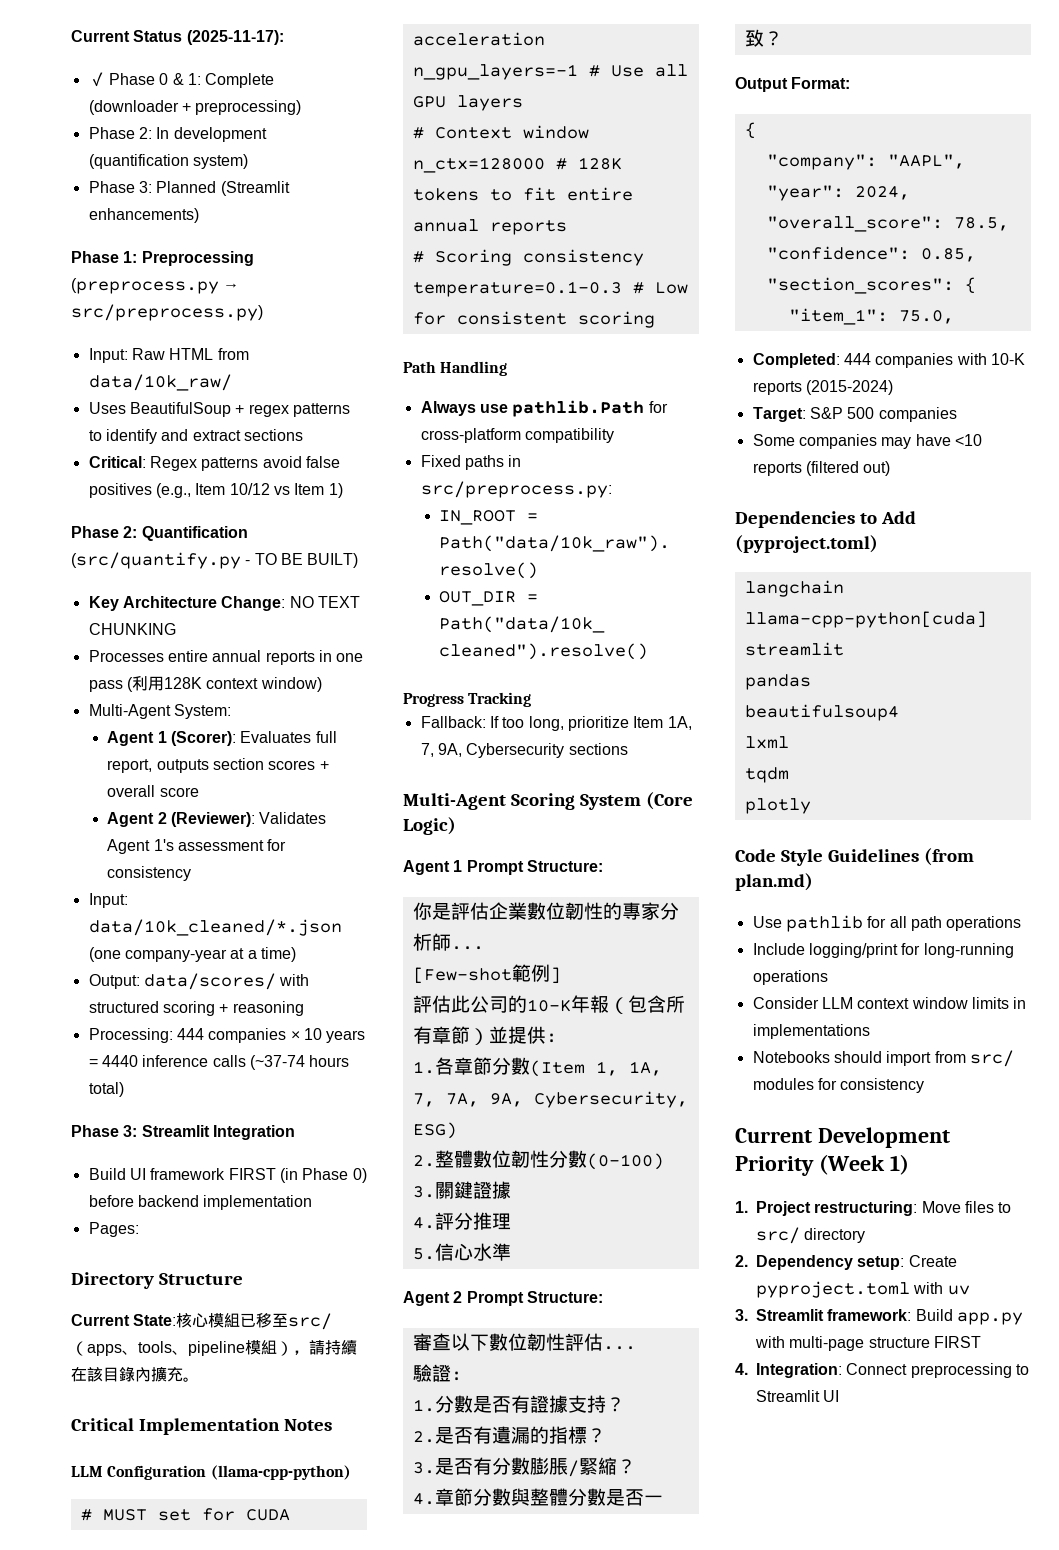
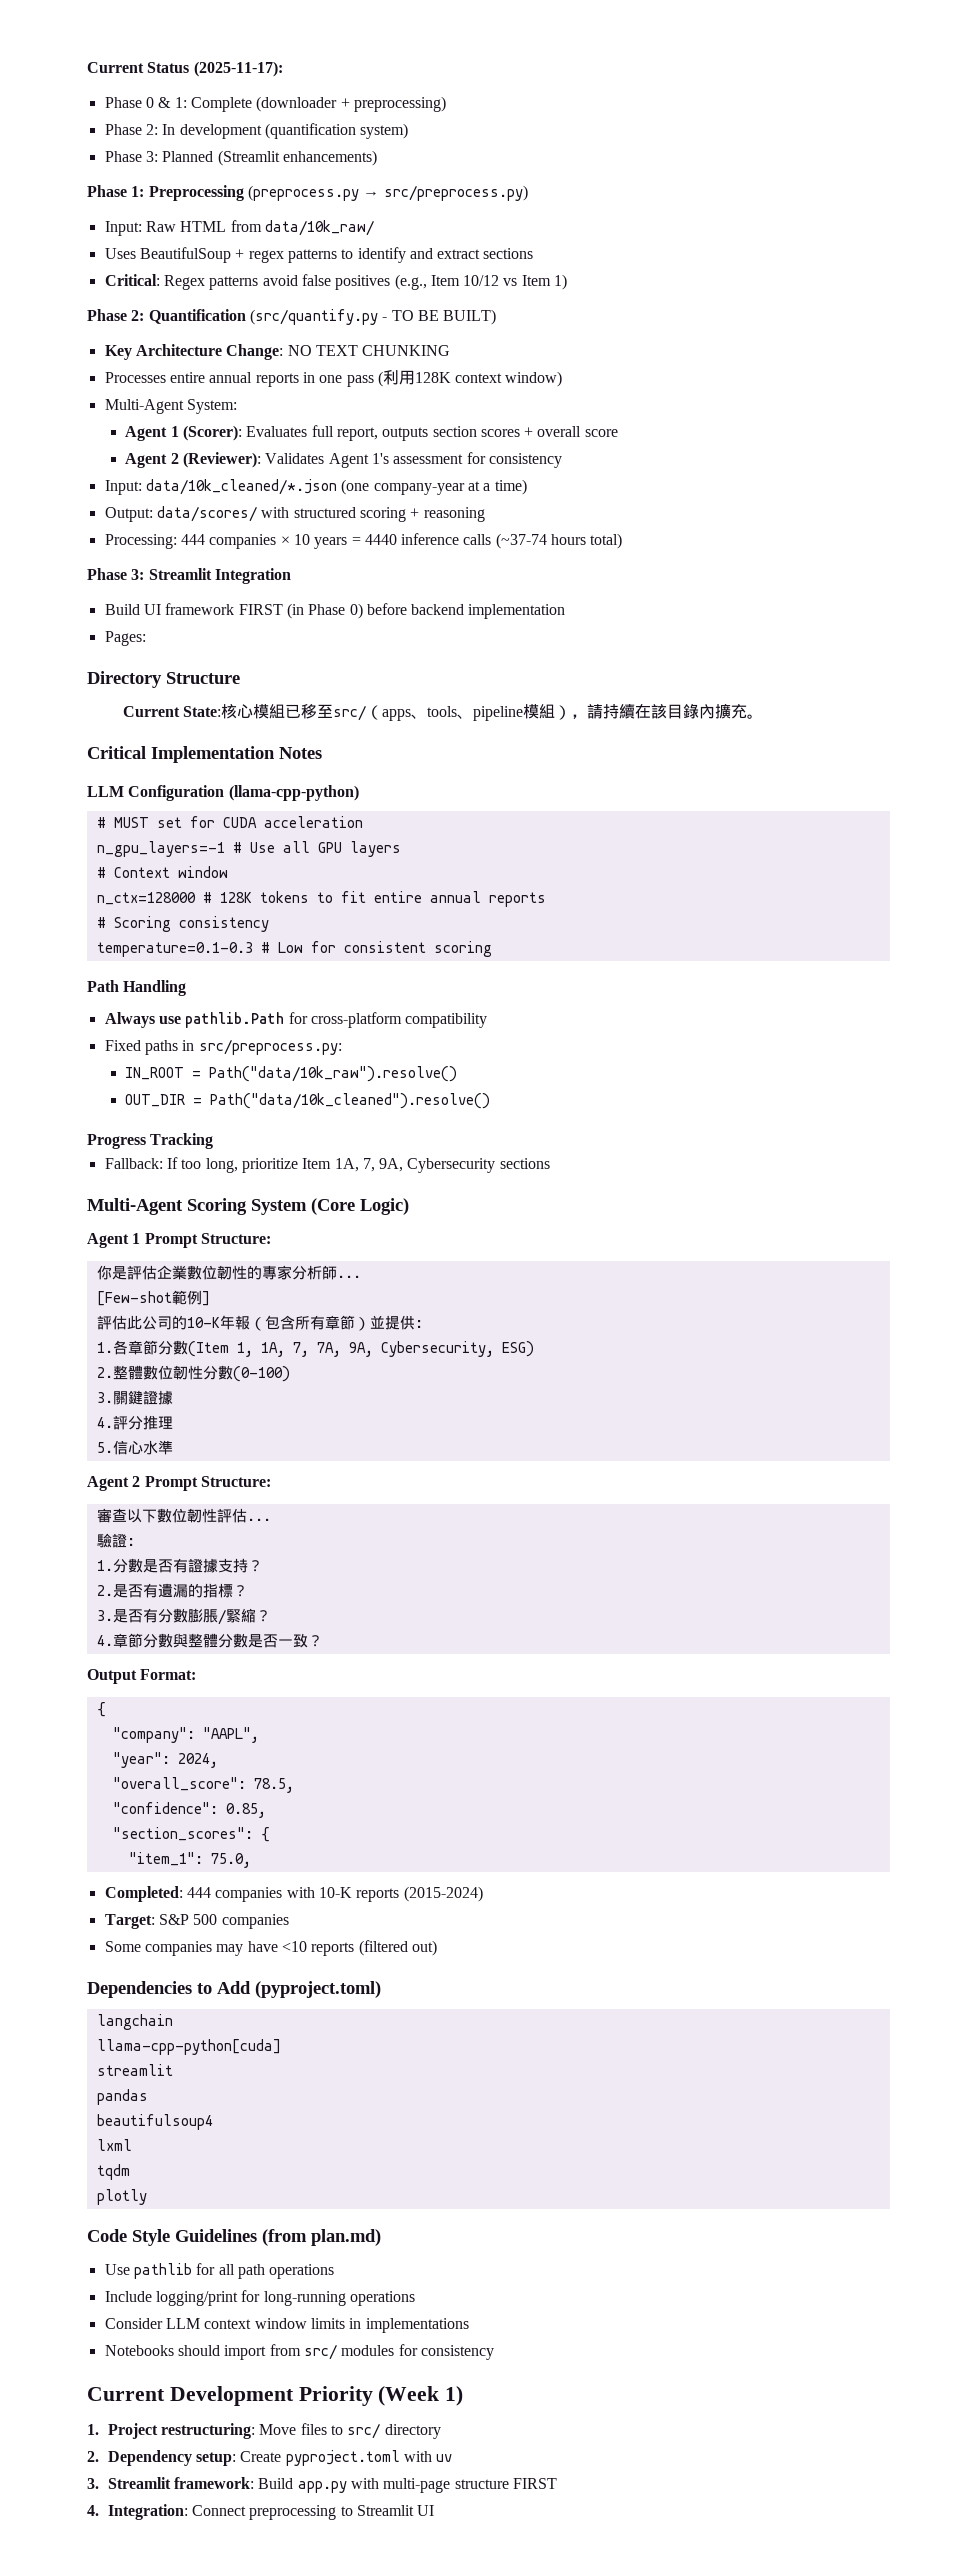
- ✓ Phase 0 & 1: Complete (downloader + preprocessing)
+ Phase 0 & 1: Complete (downloader + preprocessing)

